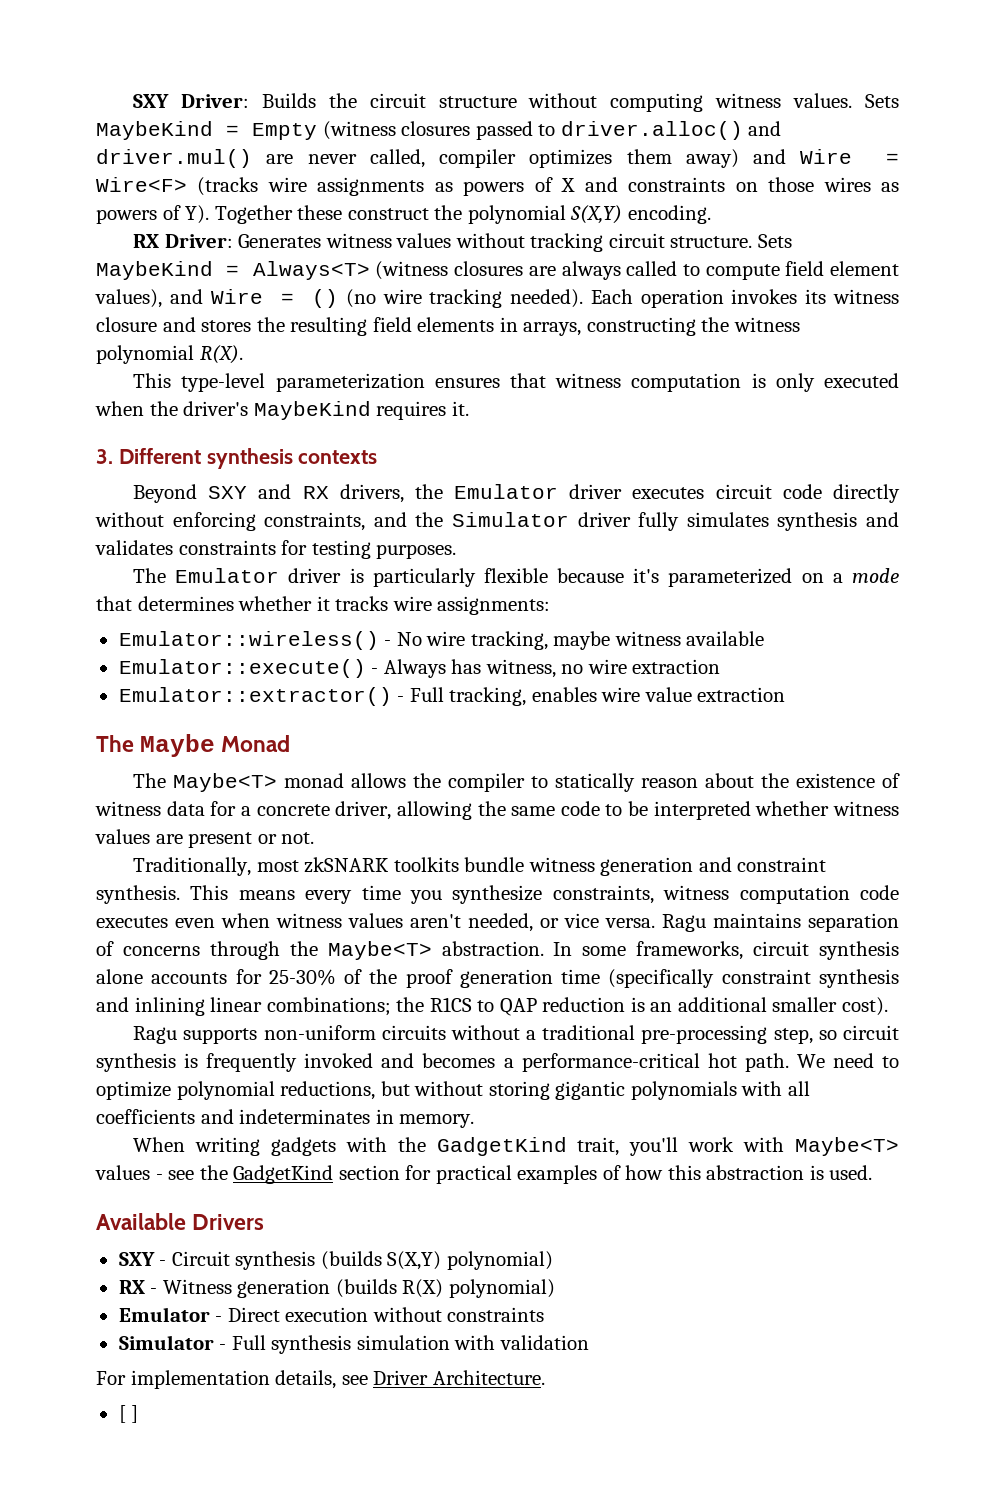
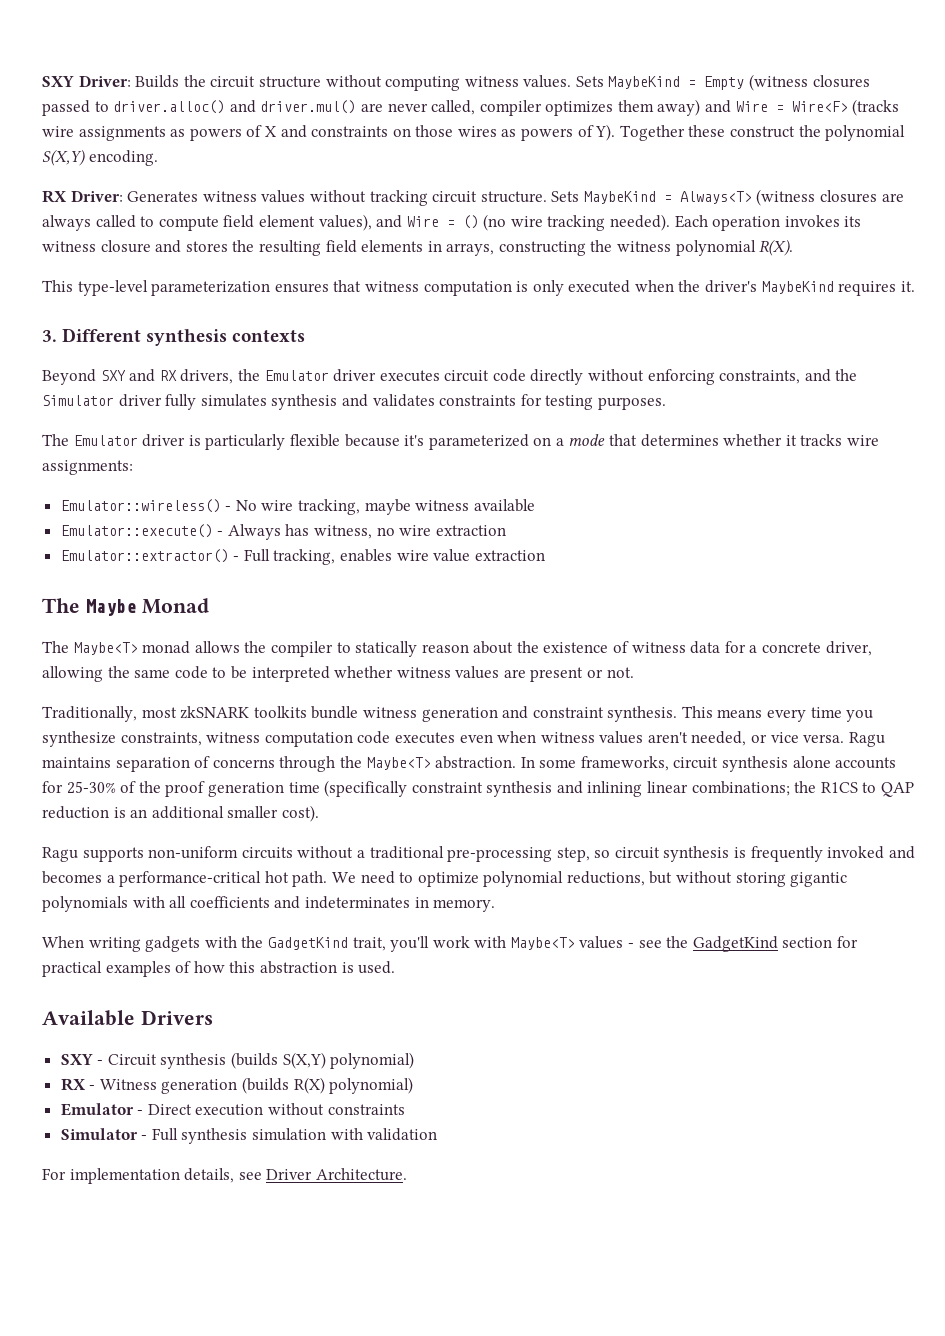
- [ ]

